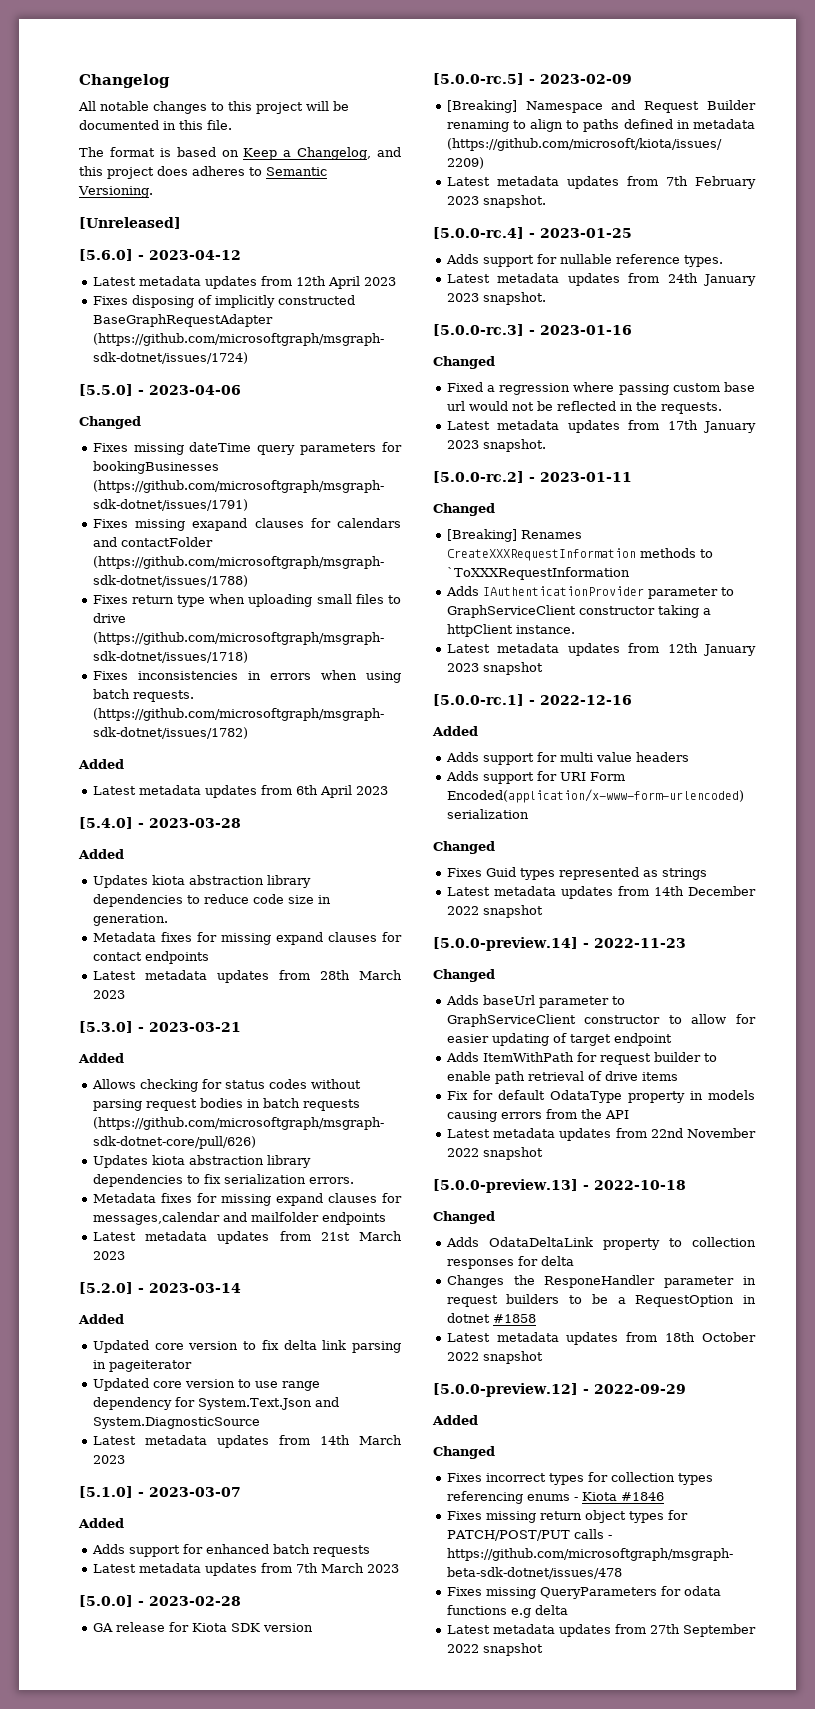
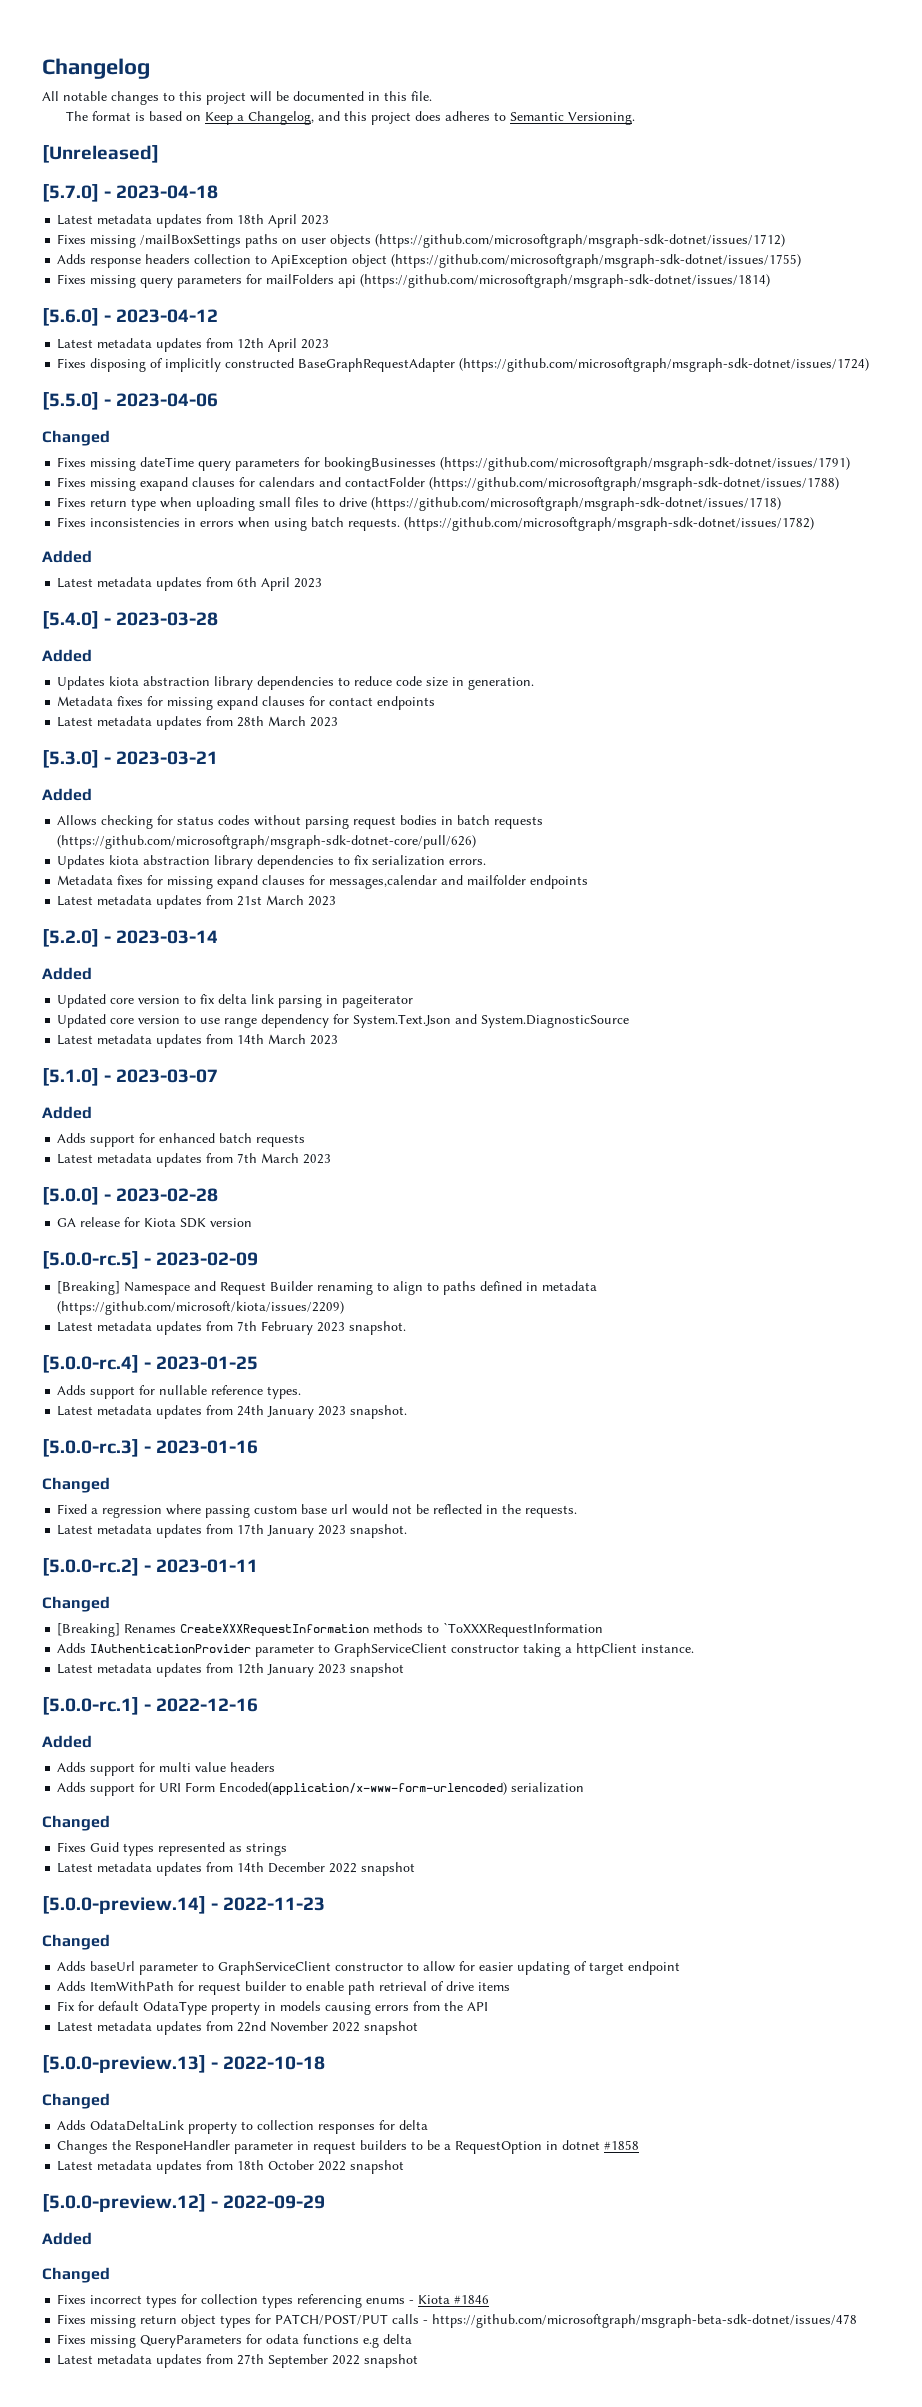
+ [5.7.0] - 2023-04-18
+ Latest metadata updates from 18th April 2023
+ Fixes missing /mailBoxSettings paths on user objects (https://github.com/microsoftgraph/msgraph-sdk-dotnet/issues/1712)
+ Adds response headers collection to ApiException object (https://github.com/microsoftgraph/msgraph-sdk-dotnet/issues/1755)
+ Fixes missing query parameters for mailFolders api (https://github.com/microsoftgraph/msgraph-sdk-dotnet/issues/1814)

